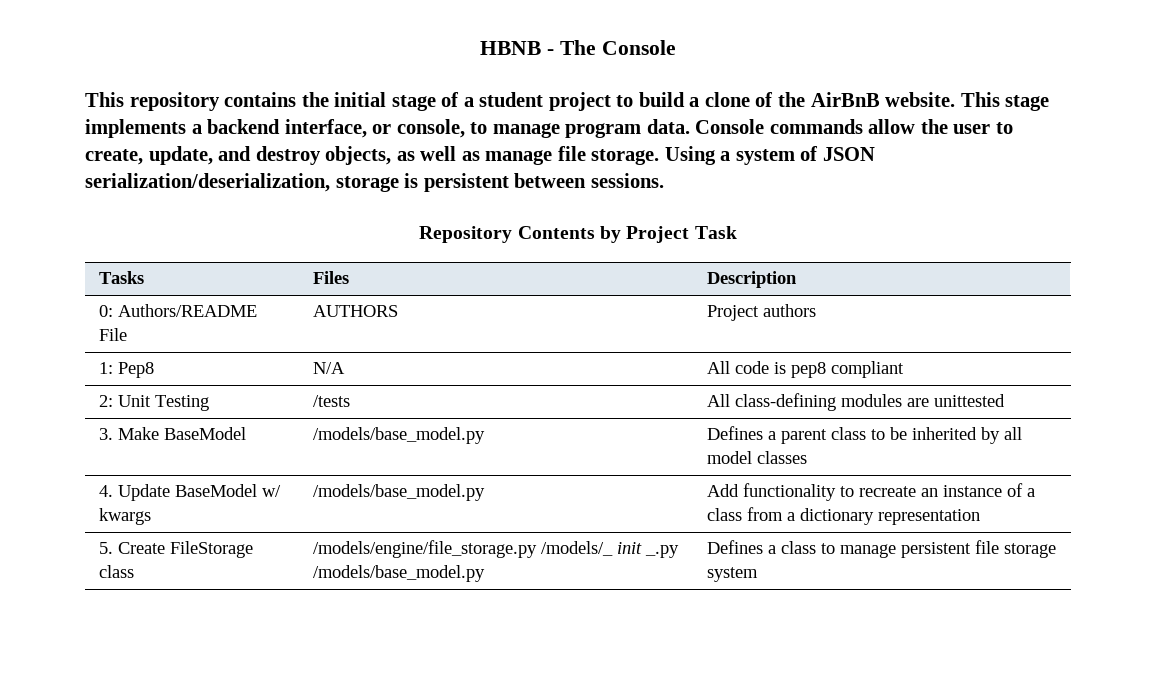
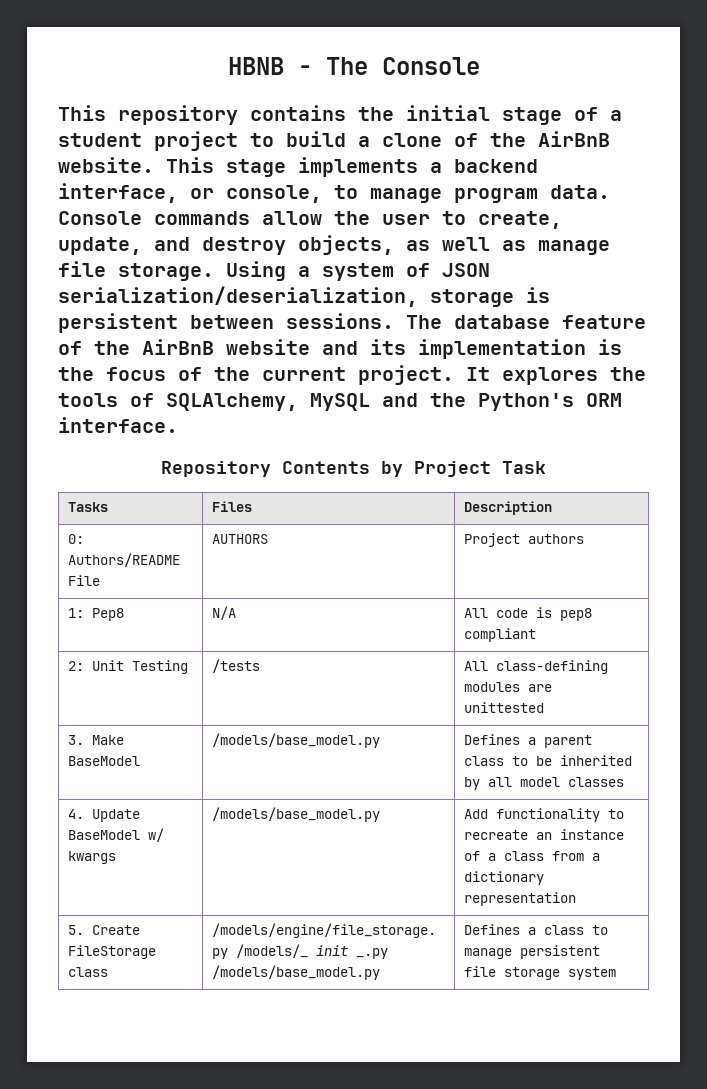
+ The database feature of the AirBnB website and its implementation is the focus of the current project. It explores the tools of SQLAlchemy, MySQL and the Python's ORM interface.

